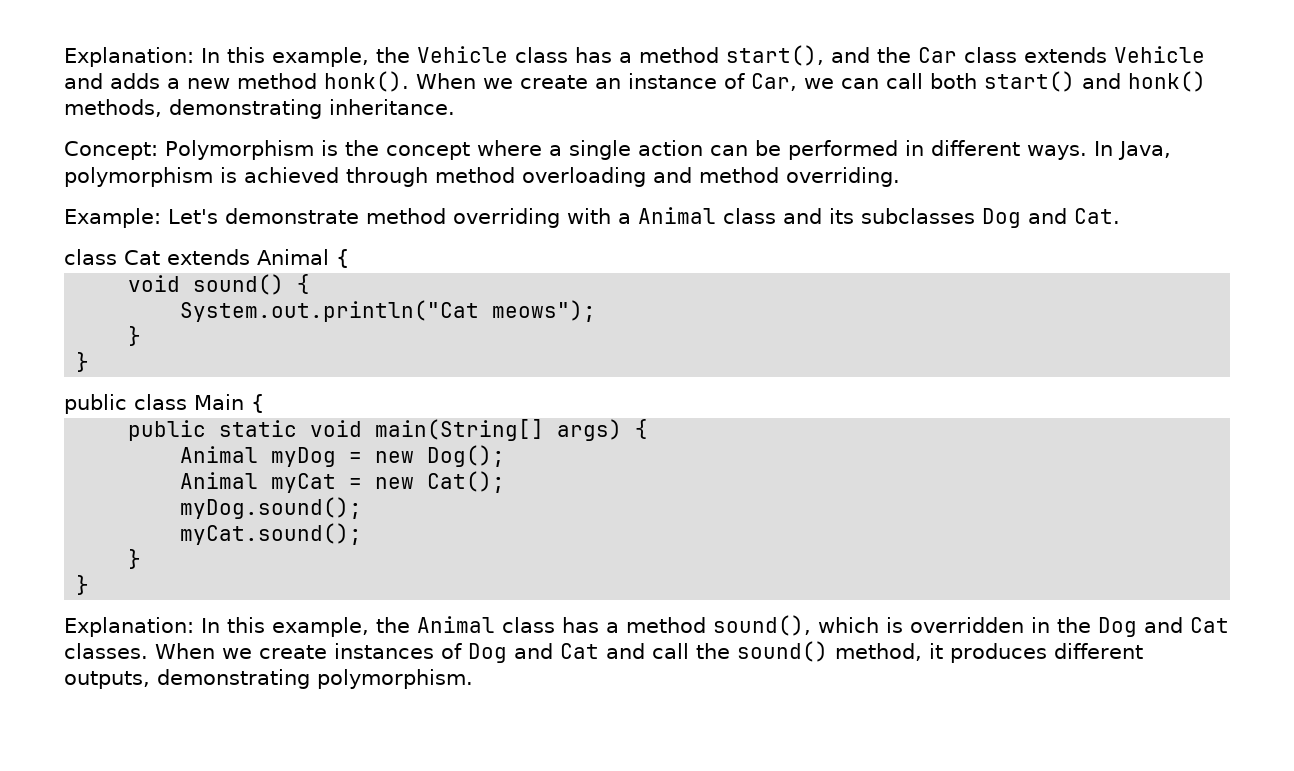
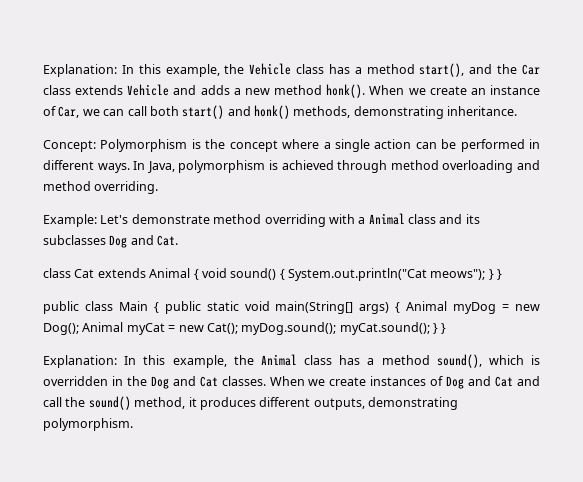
- class Cat extends Animal {
- void sound() {
- System.out.println("Cat meows");
- }
- }
+ class Cat extends Animal { void sound() { System.out.println("Cat meows"); } }
- public class Main {
- public static void main(String[] args) {
- Animal myDog = new Dog();
- Animal myCat = new Cat();
- myDog.sound();
- myCat.sound();
- }
- }
+ public class Main { public static void main(String[] args) { Animal myDog = new Dog(); Animal myCat = new Cat(); myDog.sound(); myCat.sound(); } }

